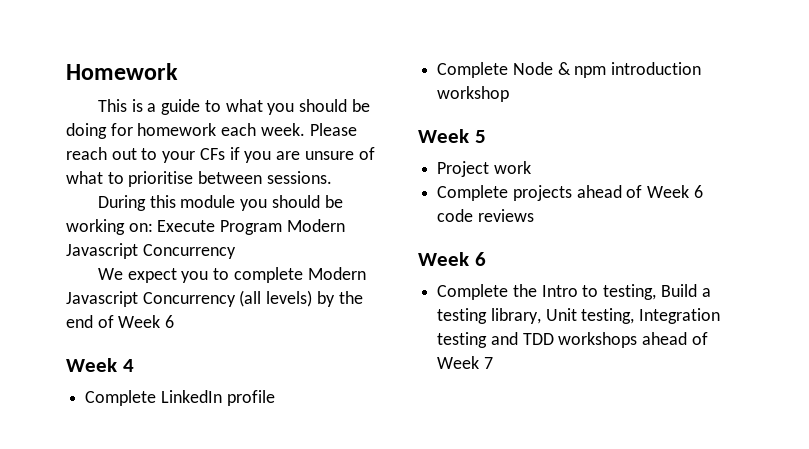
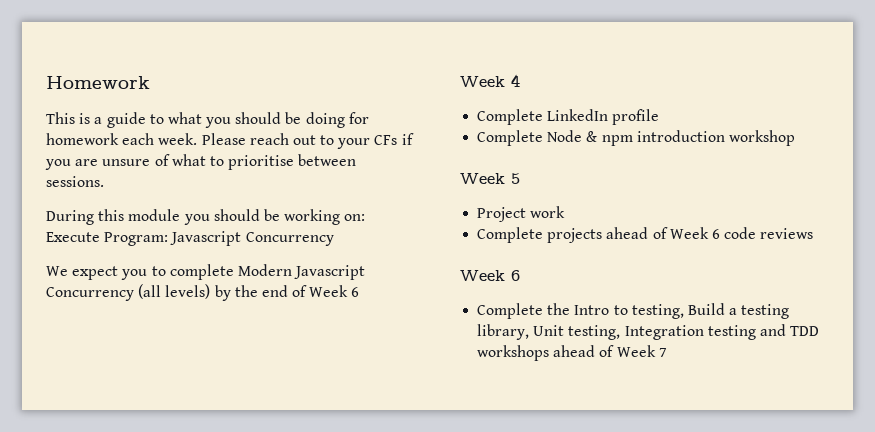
- During this module you should be working on: Execute Program Modern Javascript Concurrency
+ During this module you should be working on: Execute Program: Javascript Concurrency

